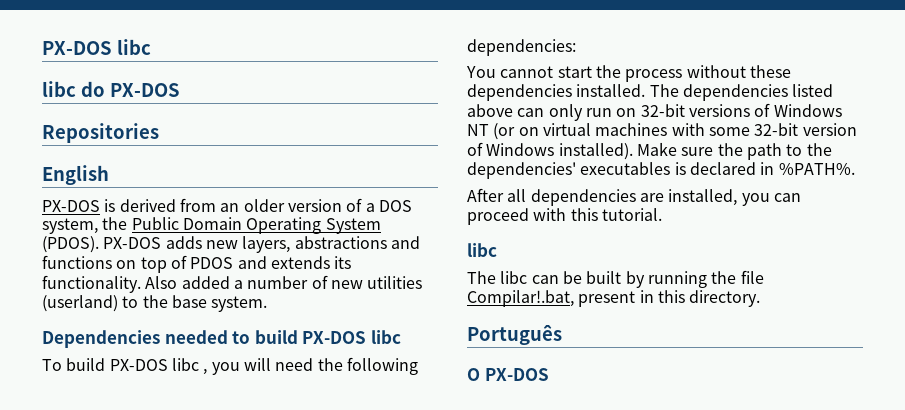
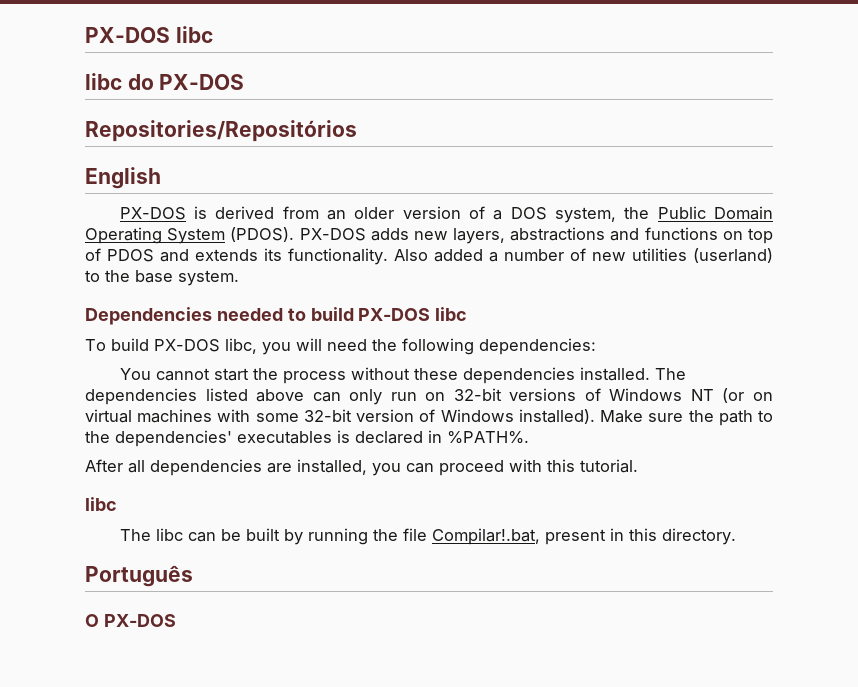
- Repositories
+ Repositories/Repositórios
- To build PX-DOS libc , you will need the following dependencies:
+ To build PX-DOS libc, you will need the following dependencies:

